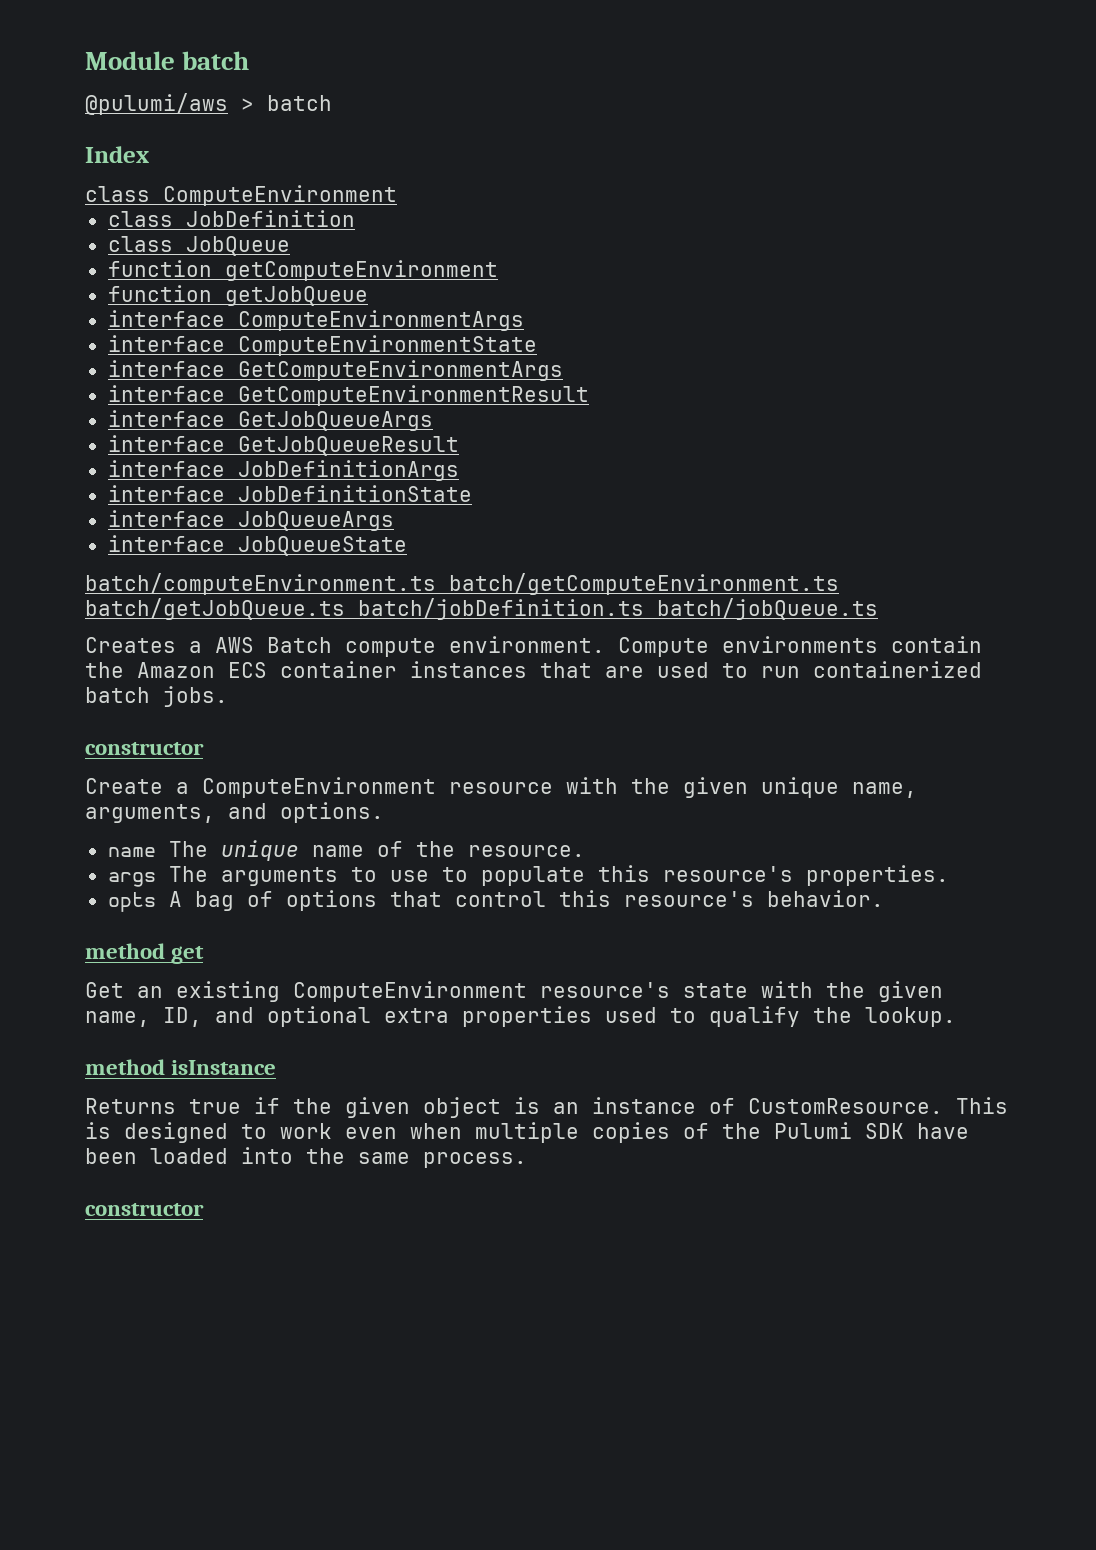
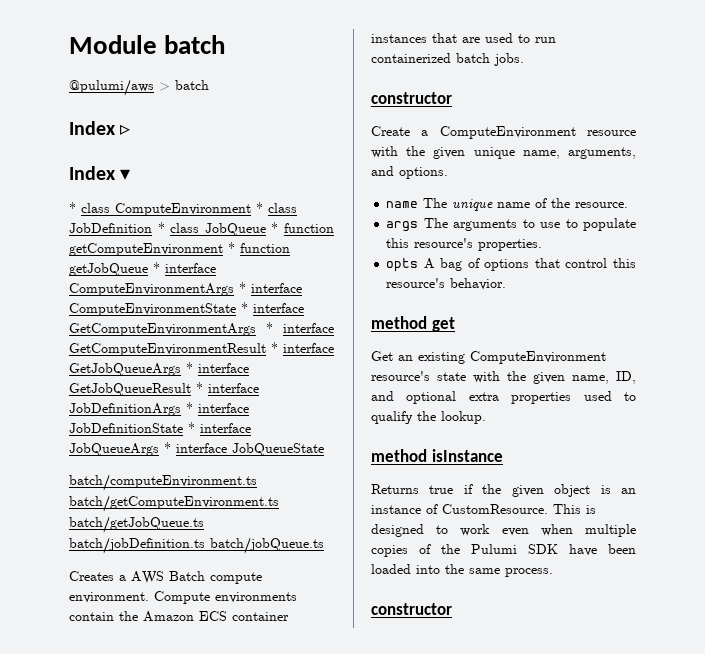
- Index
- class ComputeEnvironment
- class JobDefinition
- class JobQueue
- function getComputeEnvironment
- function getJobQueue
- interface ComputeEnvironmentArgs
- interface ComputeEnvironmentState
- interface GetComputeEnvironmentArgs
- interface GetComputeEnvironmentResult
- interface GetJobQueueArgs
- interface GetJobQueueResult
- interface JobDefinitionArgs
- interface JobDefinitionState
- interface JobQueueArgs
- interface JobQueueState
+ Index ▹
+ Index ▾
+ * class ComputeEnvironment * class JobDefinition * class JobQueue * function getComputeEnvironment * function getJobQueue * interface ComputeEnvironmentArgs * interface ComputeEnvironmentState * interface GetComputeEnvironmentArgs * interface GetComputeEnvironmentResult * interface GetJobQueueArgs * interface GetJobQueueResult * interface JobDefinitionArgs * interface JobDefinitionState * interface JobQueueArgs * interface JobQueueState

